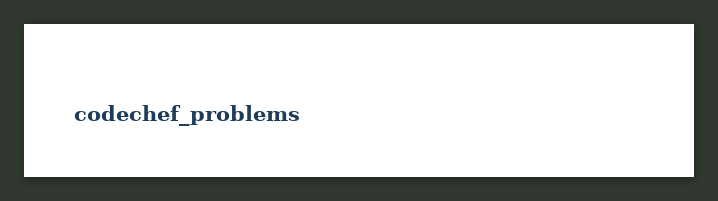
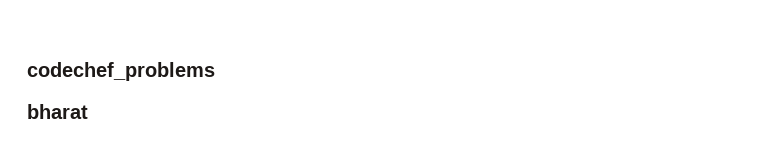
+ bharat

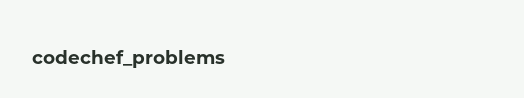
- bharat

